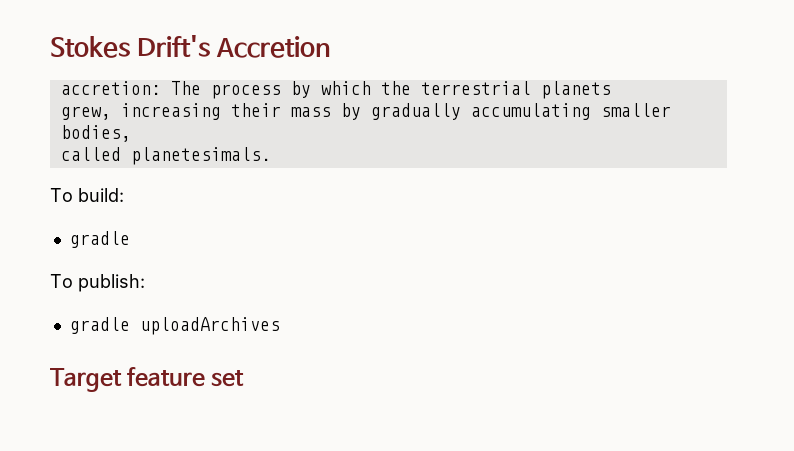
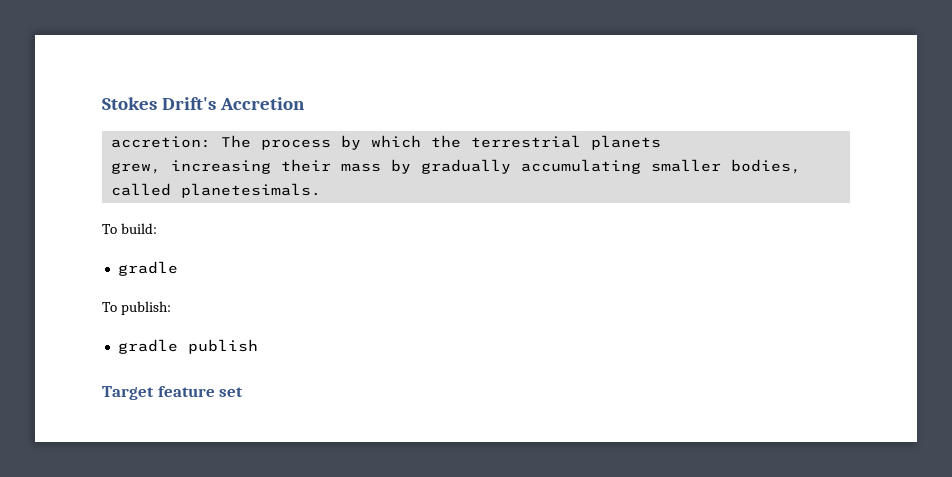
- gradle uploadArchives
+ gradle publish

